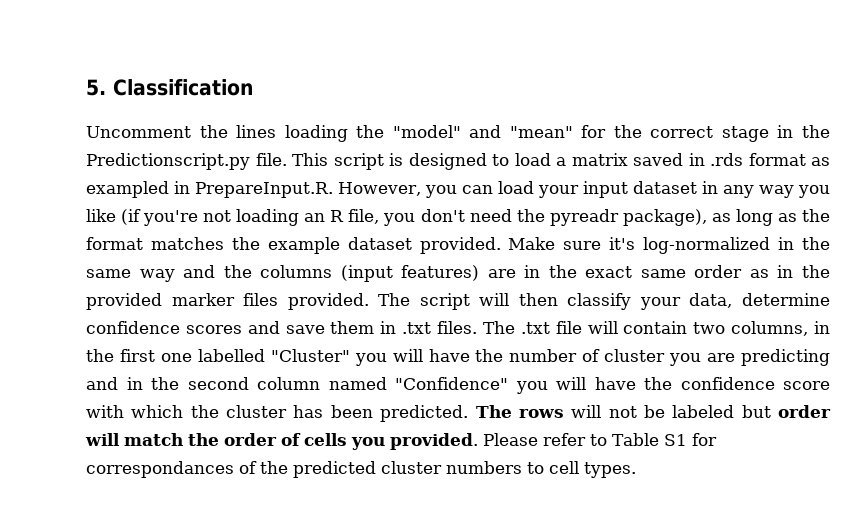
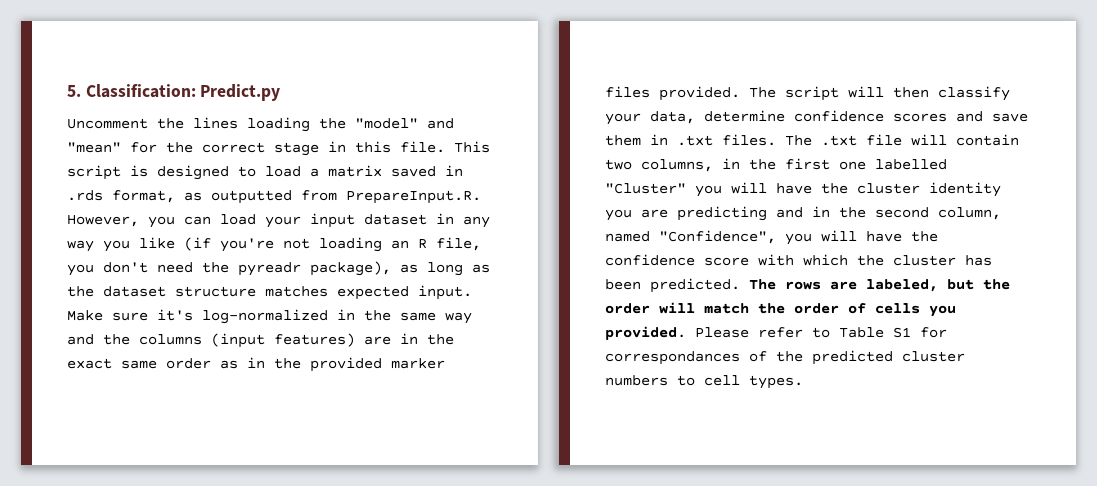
- 5. Classification
+ 5. Classification: Predict.py
- Uncomment the lines loading the "model" and "mean" for the correct stage in the Predictionscript.py file.
+ Uncomment the lines loading the "model" and "mean" for the correct stage in this file.
- This script is designed to load a matrix saved in .rds format as exampled in PrepareInput.R. However, you can load your input dataset in any way you like (if you're not loading an R file, you don't need the pyreadr package), as long as the format matches the example dataset provided.
+ This script is designed to load a matrix saved in .rds format, as outputted from PrepareInput.R. However, you can load your input dataset in any way you like (if you're not loading an R file, you don't need the pyreadr package), as long as the dataset structure matches expected input.
- The .txt file will contain two columns, in the first one labelled "Cluster" you will have the number of cluster you are predicting and in the second column named "Confidence" you will have the confidence score with which the cluster has been predicted.
+ The .txt file will contain two columns, in the first one labelled "Cluster" you will have the cluster identity you are predicting and in the second column, named "Confidence", you will have the confidence score with which the cluster has been predicted.
- The rows will not be labeled but order will match the order of cells you provided.
+ The rows are labeled, but the order will match the order of cells you provided.

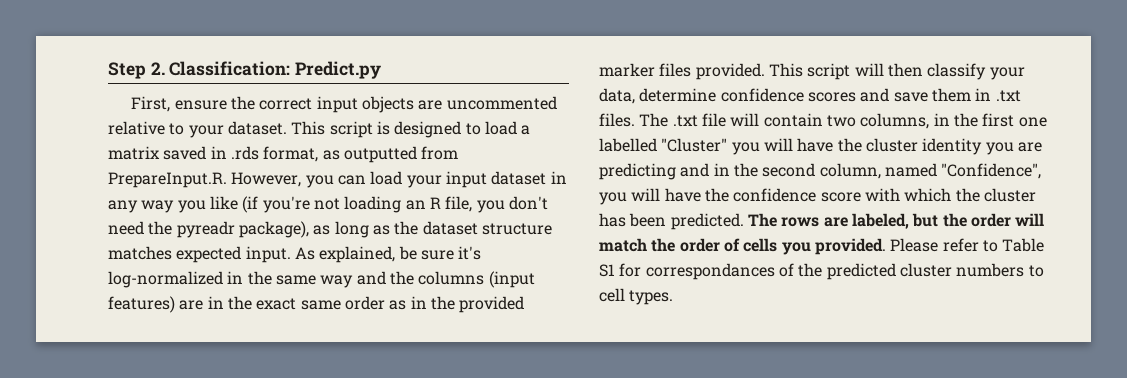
- 5. Classification: Predict.py
+ Step 2. Classification: Predict.py
- Uncomment the lines loading the "model" and "mean" for the correct stage in this file.
+ First, ensure the correct input objects are uncommented relative to your dataset.
- Make sure it's log-normalized in the same way and the columns (input features) are in the exact same order as in the provided marker files provided.
+ As explained, be sure it's log-normalized in the same way and the columns (input features) are in the exact same order as in the provided marker files provided.
- The script will then classify your data, determine confidence scores and save them in .txt files.
+ This script will then classify your data, determine confidence scores and save them in .txt files.

